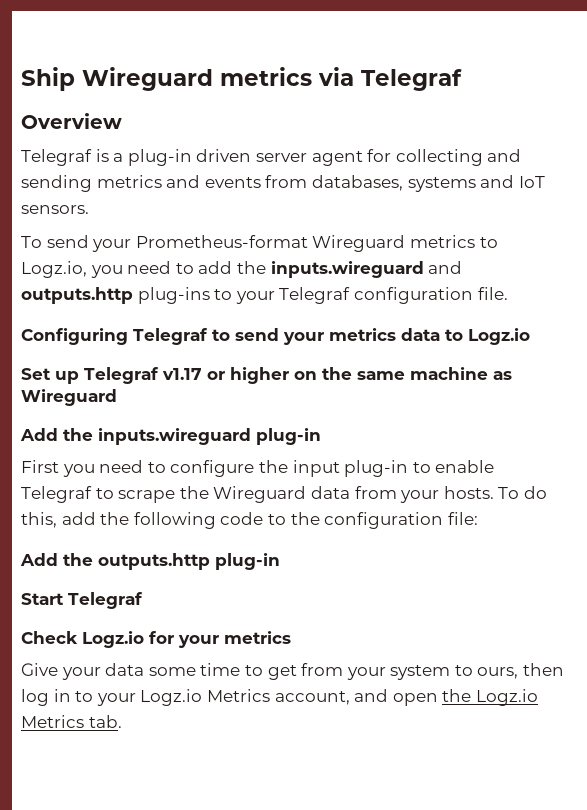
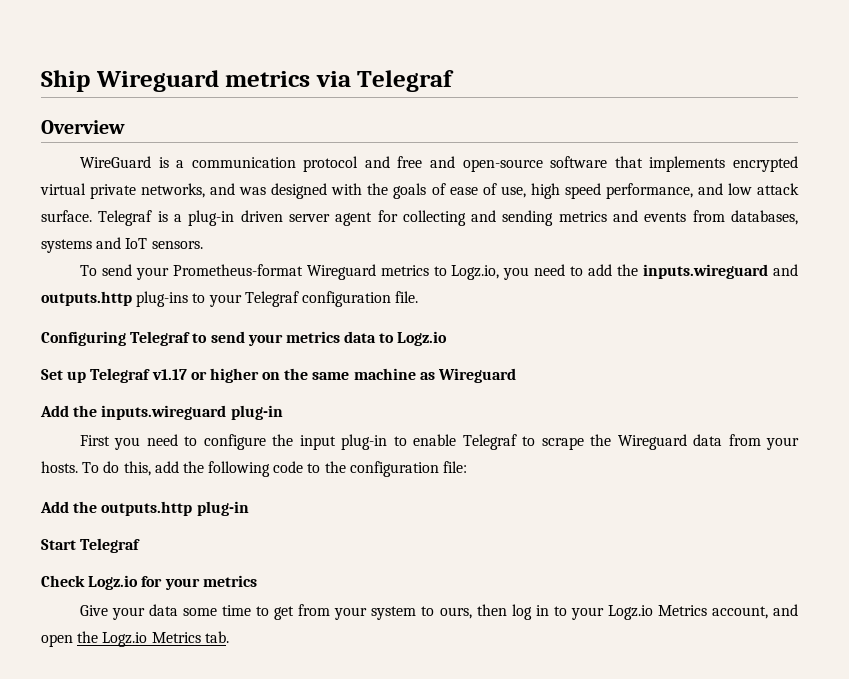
+ WireGuard is a communication protocol and free and open-source software that implements encrypted virtual private networks, and was designed with the goals of ease of use, high speed performance, and low attack surface.

